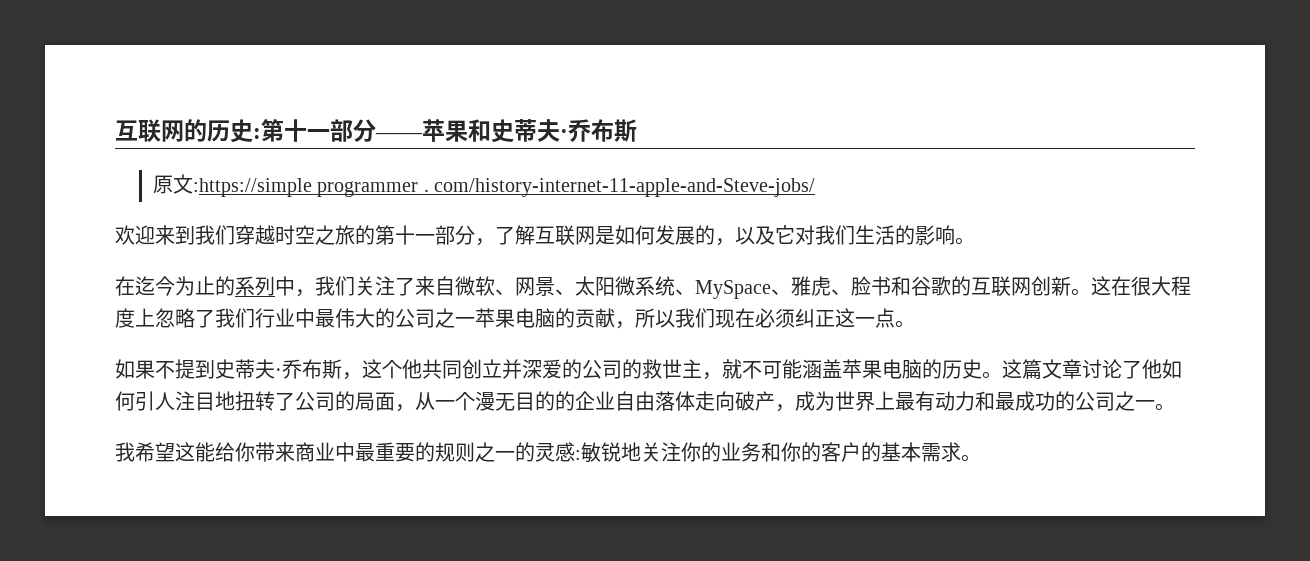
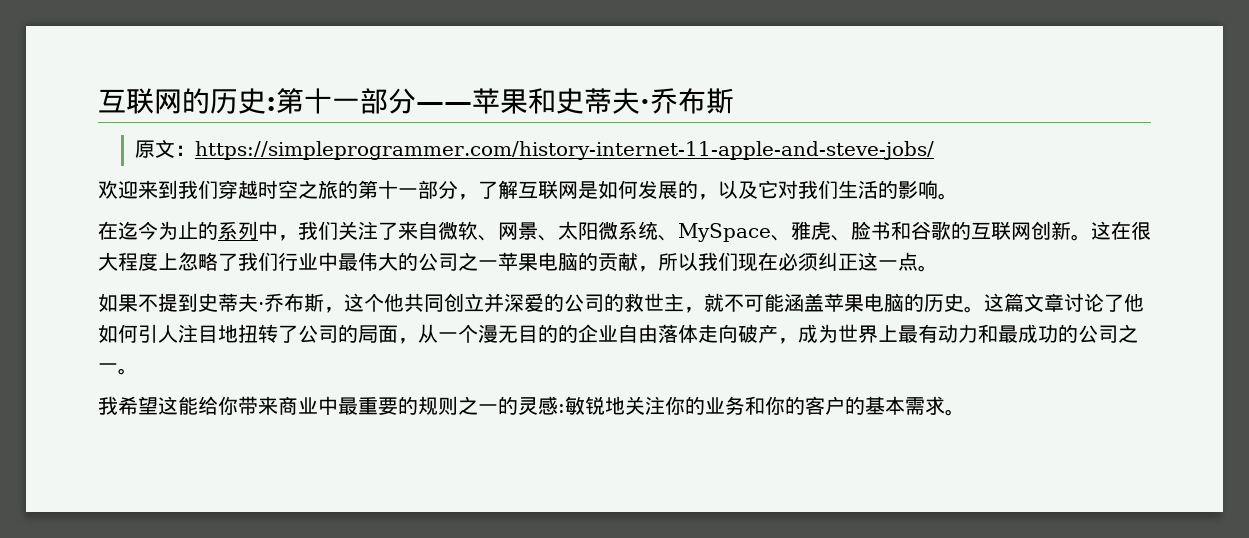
- 原文:https://simple programmer . com/history-internet-11-apple-and-Steve-jobs/
+ 原文：https://simpleprogrammer.com/history-internet-11-apple-and-steve-jobs/

